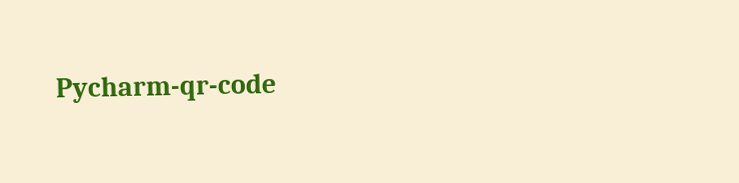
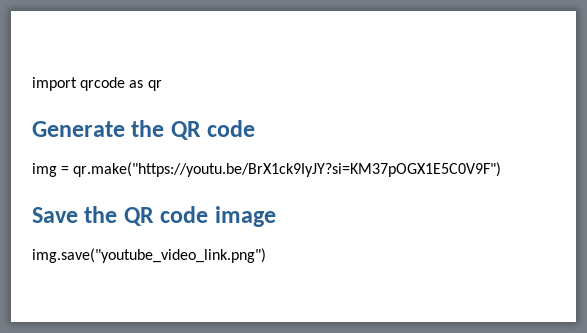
- Pycharm-qr-code
+ import qrcode as qr
+ Generate the QR code
+ img = qr.make("https://youtu.be/BrX1ck9IyJY?si=KM37pOGX1E5C0V9F")
+ Save the QR code image
+ img.save("youtube_video_link.png")

